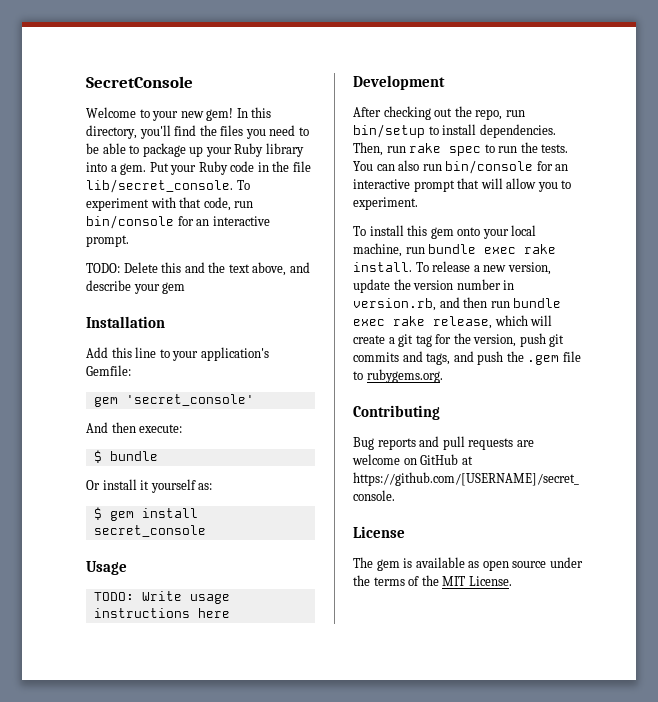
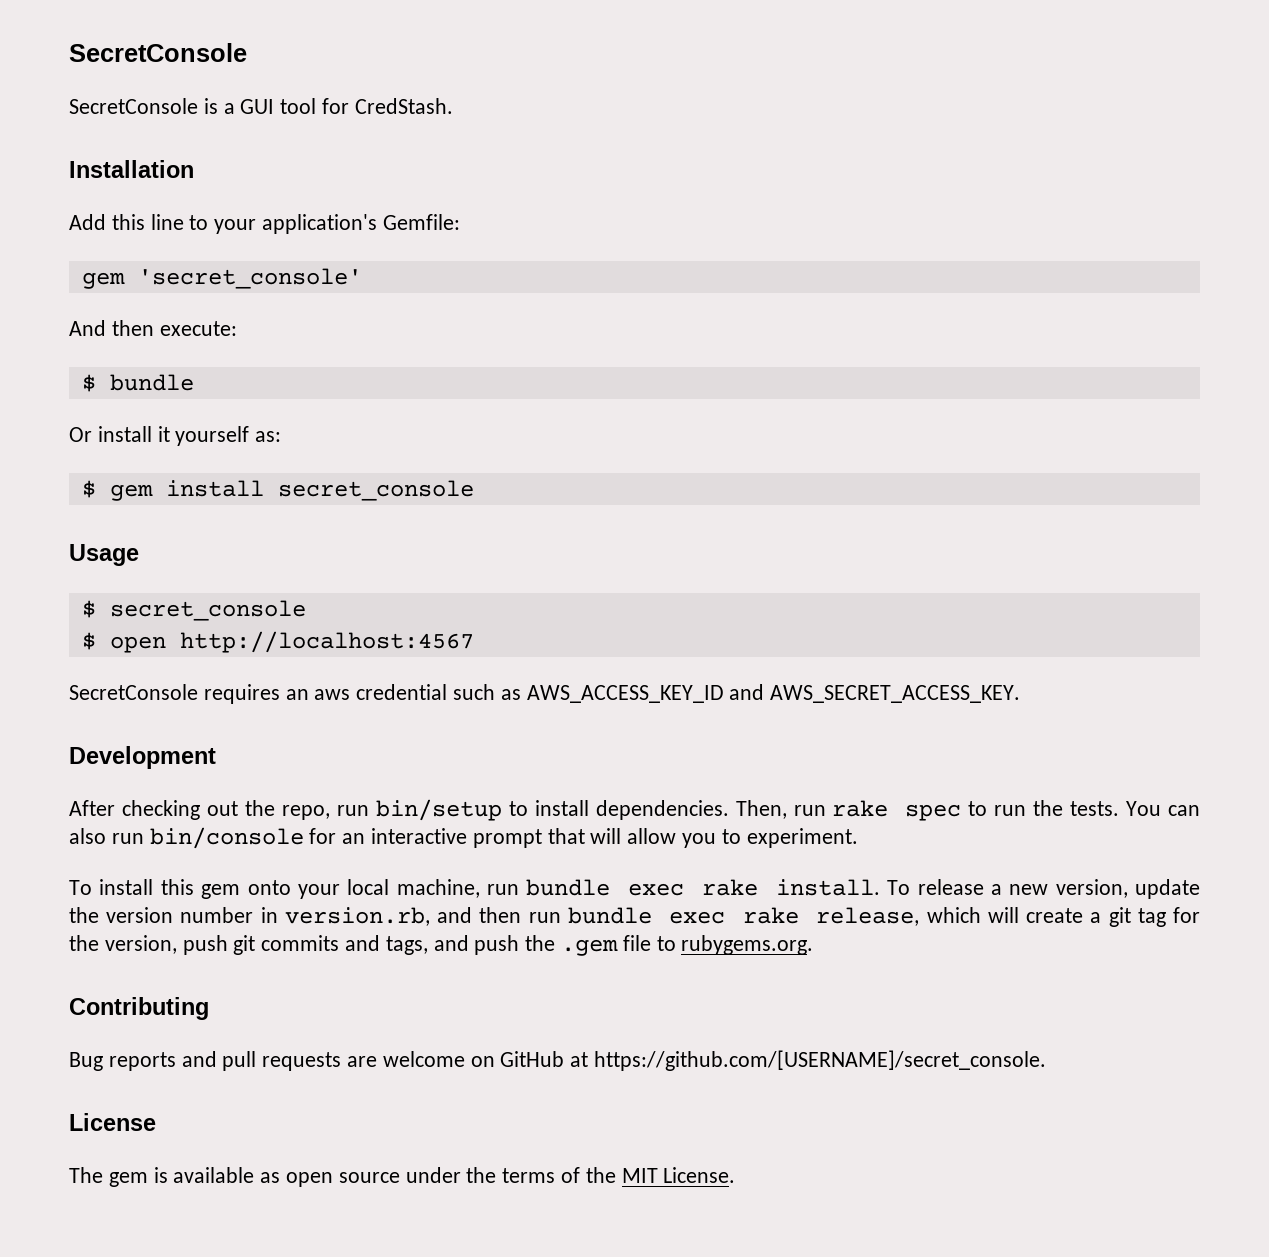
- Welcome to your new gem! In this directory, you'll find the files you need to be able to package up your Ruby library into a gem. Put your Ruby code in the file lib/secret_console. To experiment with that code, run bin/console for an interactive prompt.
- TODO: Delete this and the text above, and describe your gem
+ SecretConsole is a GUI tool for CredStash.
- TODO: Write usage instructions here
+ $ secret_console
+ $ open http://localhost:4567
+ SecretConsole requires an aws credential such as AWS_ACCESS_KEY_ID and AWS_SECRET_ACCESS_KEY.

